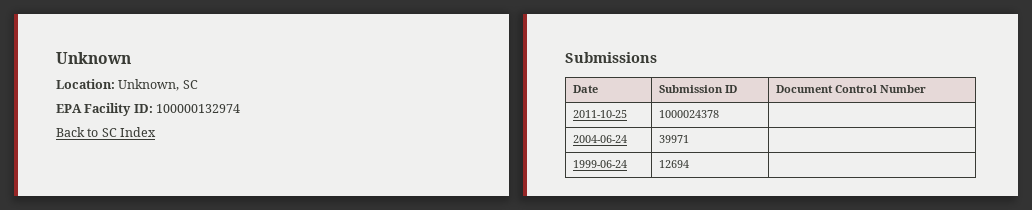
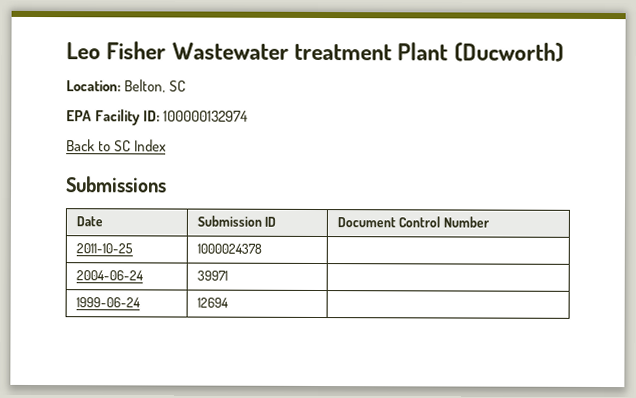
- Unknown
+ Leo Fisher Wastewater treatment Plant (Ducworth)
- Location: Unknown, SC
+ Location: Belton, SC

